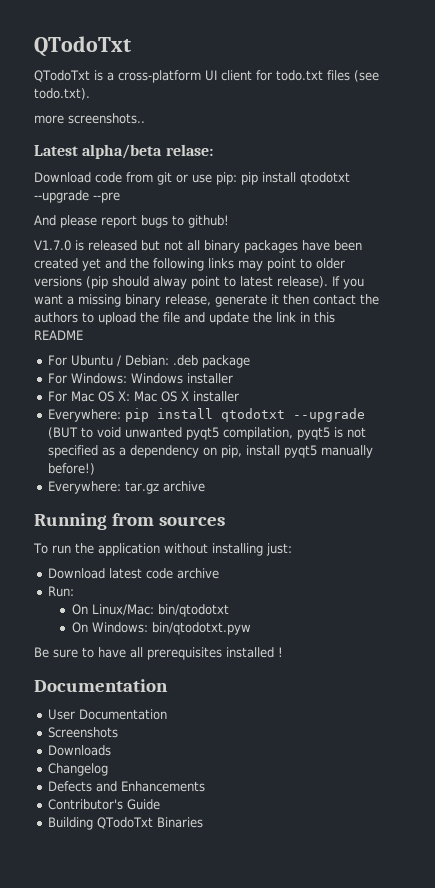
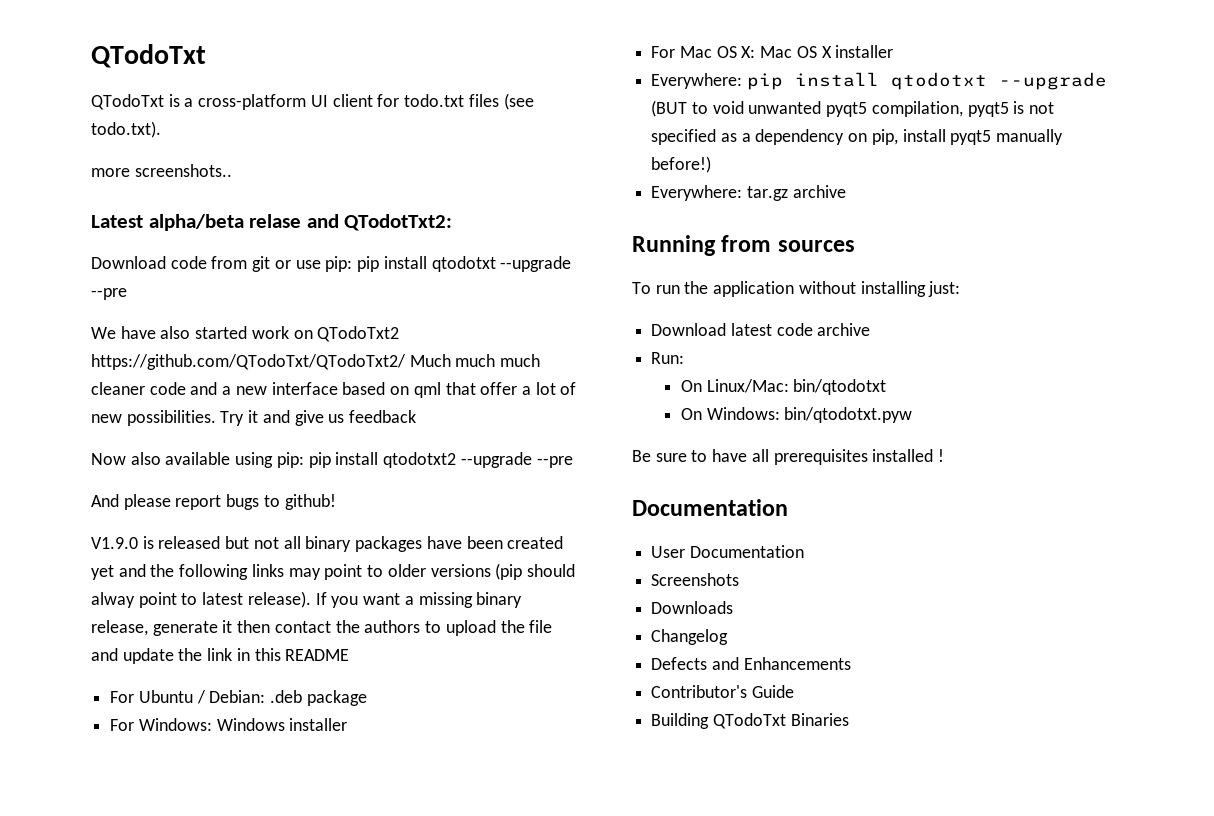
- Latest alpha/beta relase:
+ Latest alpha/beta relase and QTodotTxt2:
+ We have also started work on QTodoTxt2 https://github.com/QTodoTxt/QTodoTxt2/ Much much much cleaner code and a new interface based on qml that offer a lot of new possibilities. Try it and give us feedback
+ Now also available using pip: pip install qtodotxt2 --upgrade --pre
- V1.7.0 is released but not all binary packages have been created yet and the following links may point to older versions (pip should alway point to latest release).
+ V1.9.0 is released but not all binary packages have been created yet and the following links may point to older versions (pip should alway point to latest release).

